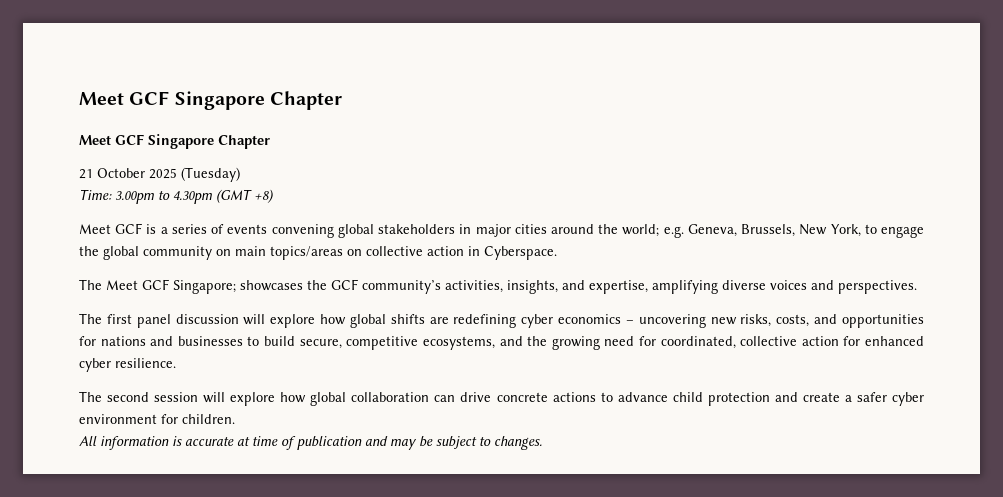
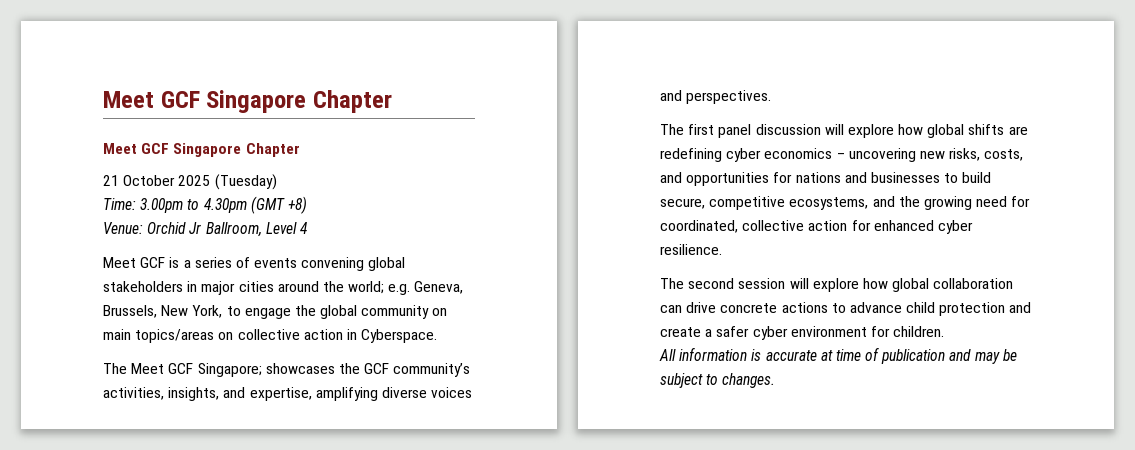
+ Venue: Orchid Jr Ballroom, Level 4

